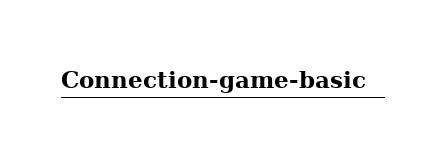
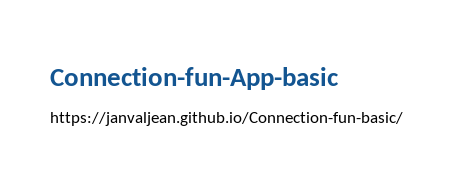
- Connection-game-basic
+ Connection-fun-App-basic
+ https://janvaljean.github.io/Connection-fun-basic/

